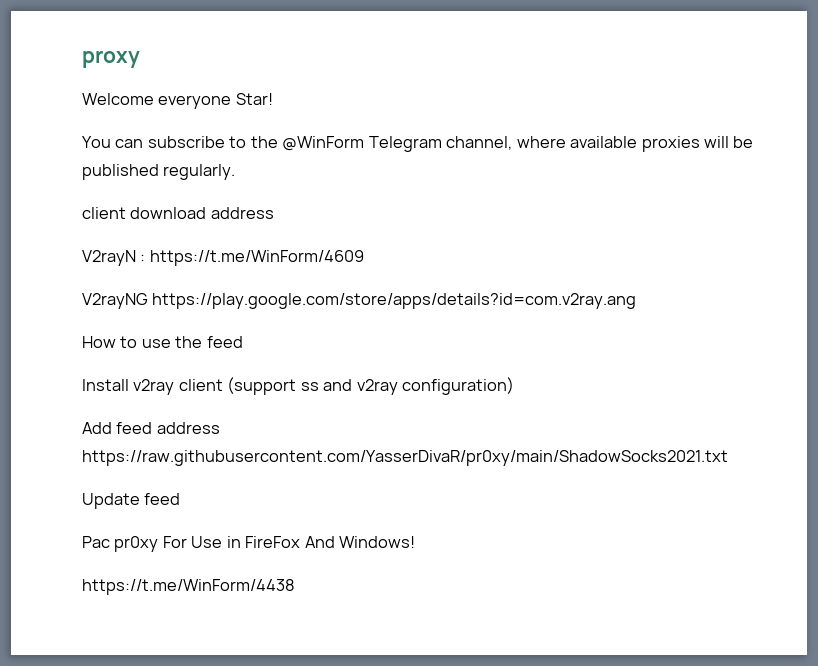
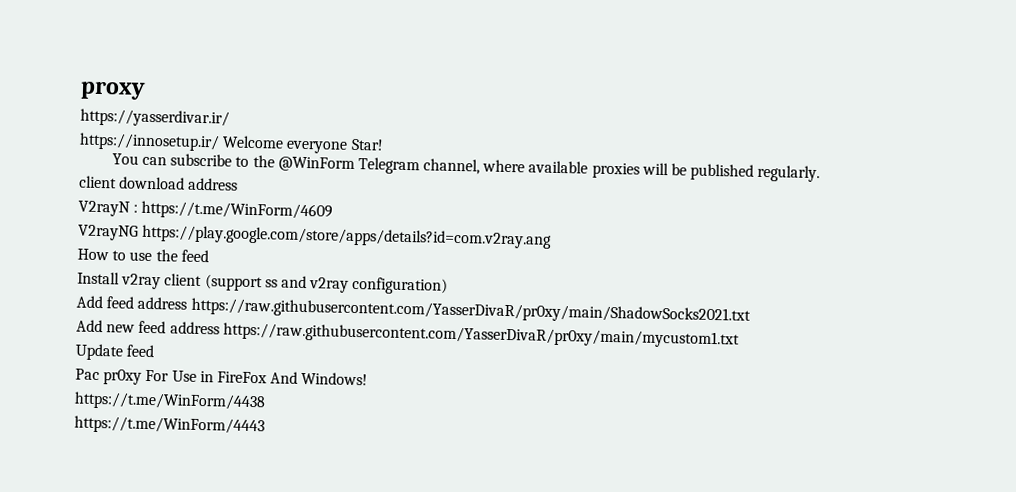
- Welcome everyone Star!
+ https://yasserdivar.ir/
+ https://innosetup.ir/ Welcome everyone Star!
+ Add new feed address https://raw.githubusercontent.com/YasserDivaR/pr0xy/main/mycustom1.txt
+ https://t.me/WinForm/4443

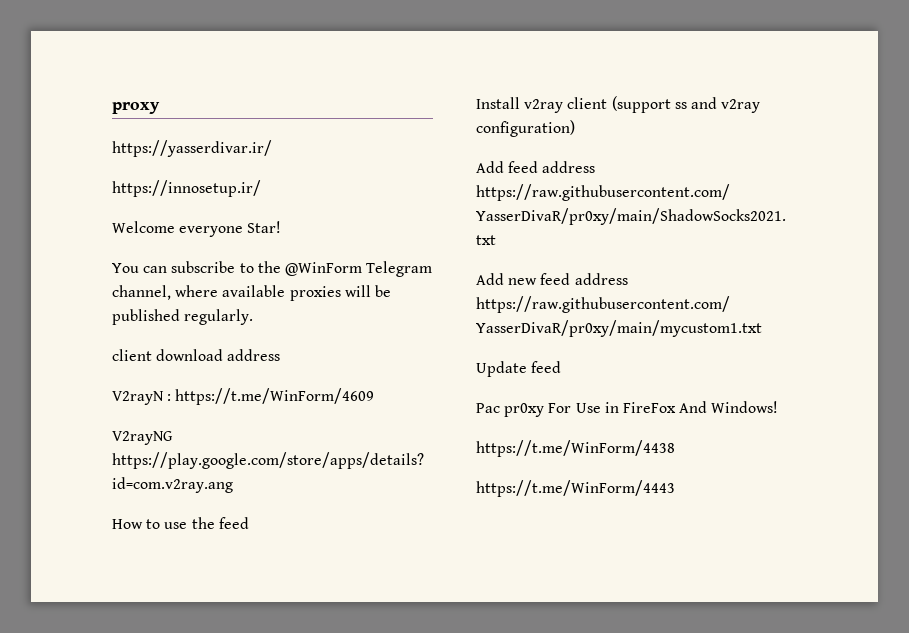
- https://innosetup.ir/ Welcome everyone Star!
+ https://innosetup.ir/
+ Welcome everyone Star!

